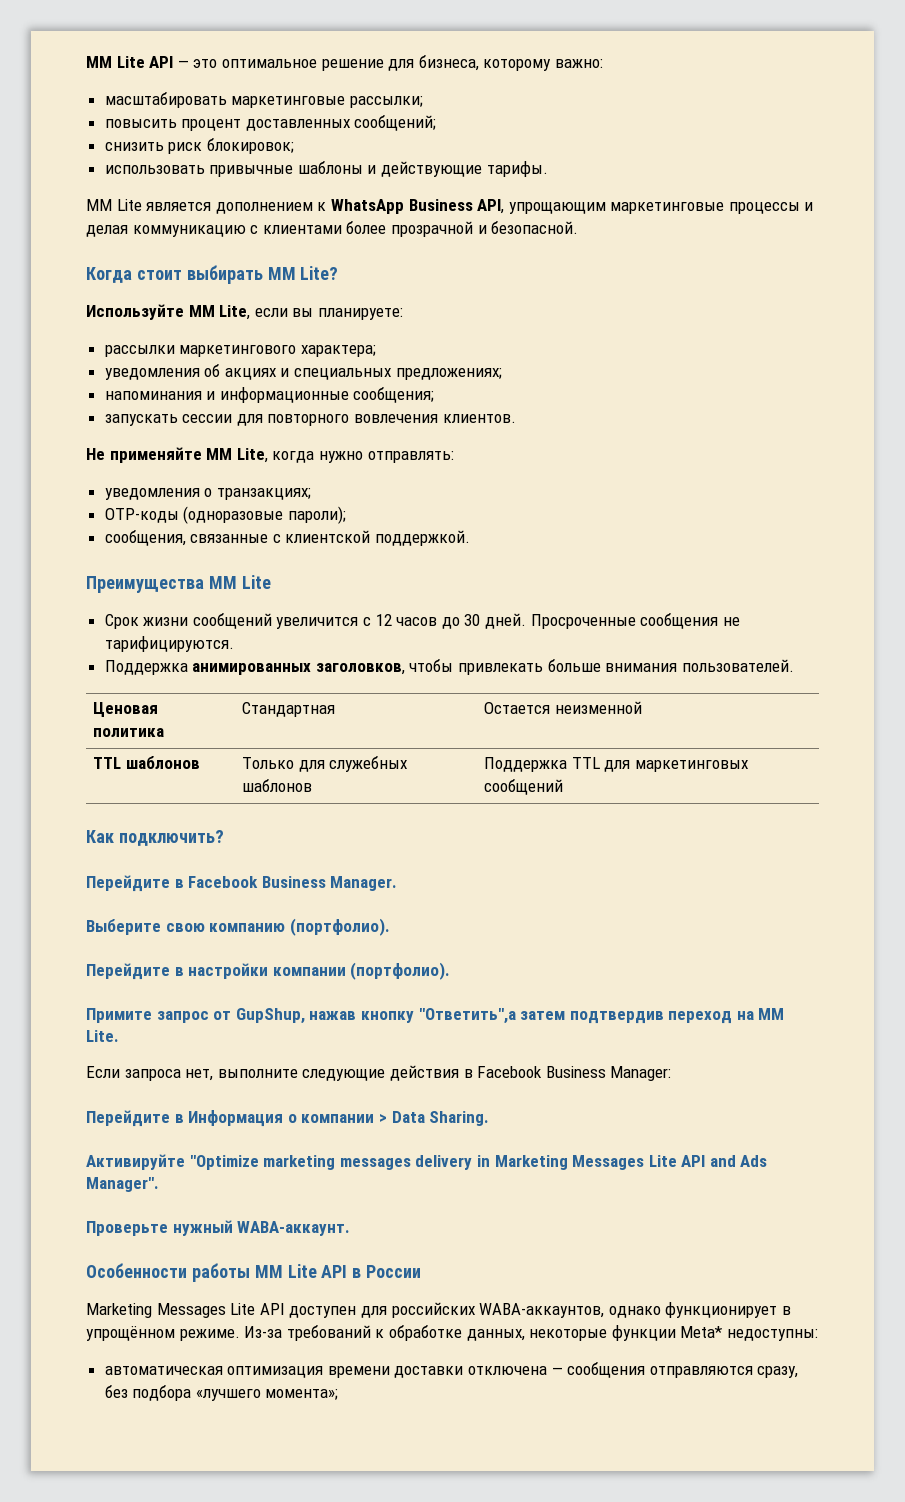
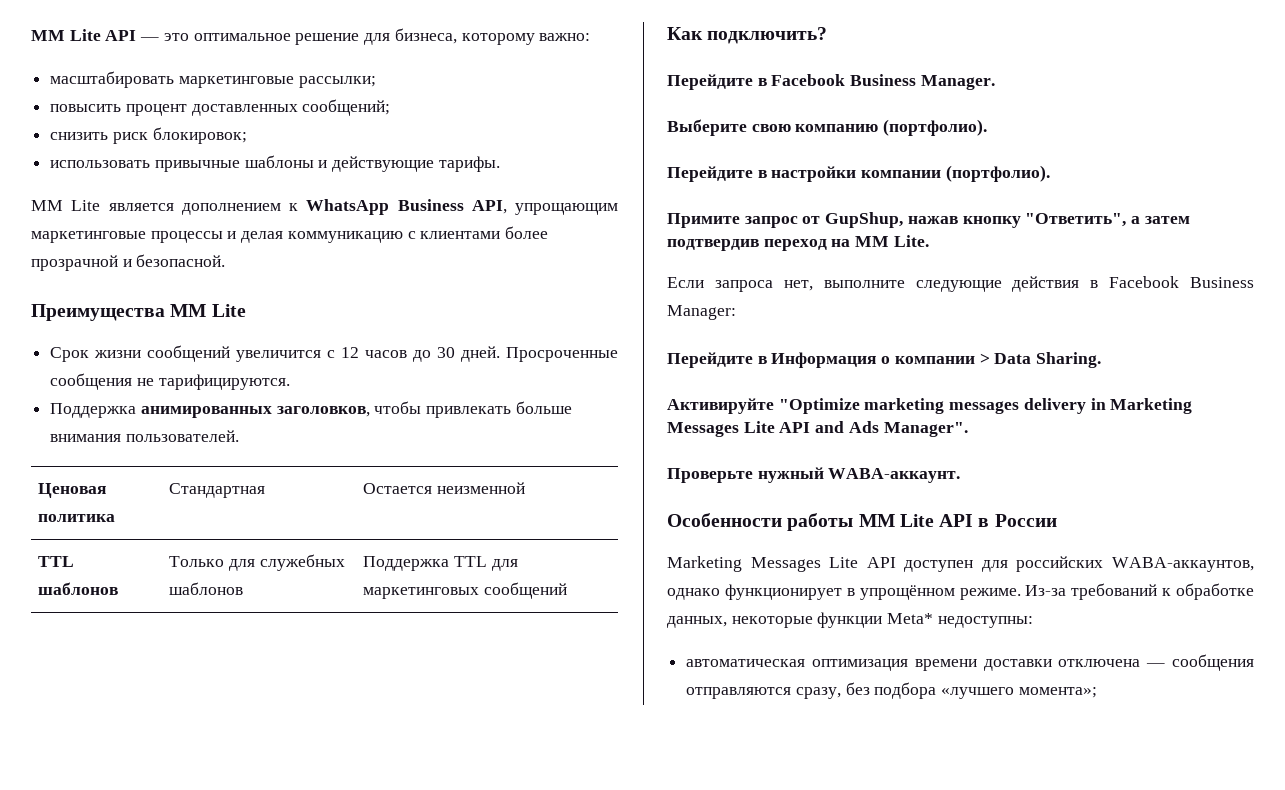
- Когда стоит выбирать MM Lite?
- Используйте MM Lite, если вы планируете:
- рассылки маркетингового характера;
- уведомления об акциях и специальных предложениях;
- напоминания и информационные сообщения;
- запускать сессии для повторного вовлечения клиентов.
- Не применяйте MM Lite, когда нужно отправлять:
- уведомления о транзакциях;
- OTP-коды (одноразовые пароли);
- сообщения, связанные с клиентской поддержкой.
- Примите запрос от GupShup, нажав кнопку "Ответить",а затем подтвердив переход на MM Lite.
+ Примите запрос от GupShup, нажав кнопку "Ответить", а затем подтвердив переход на MM Lite.

